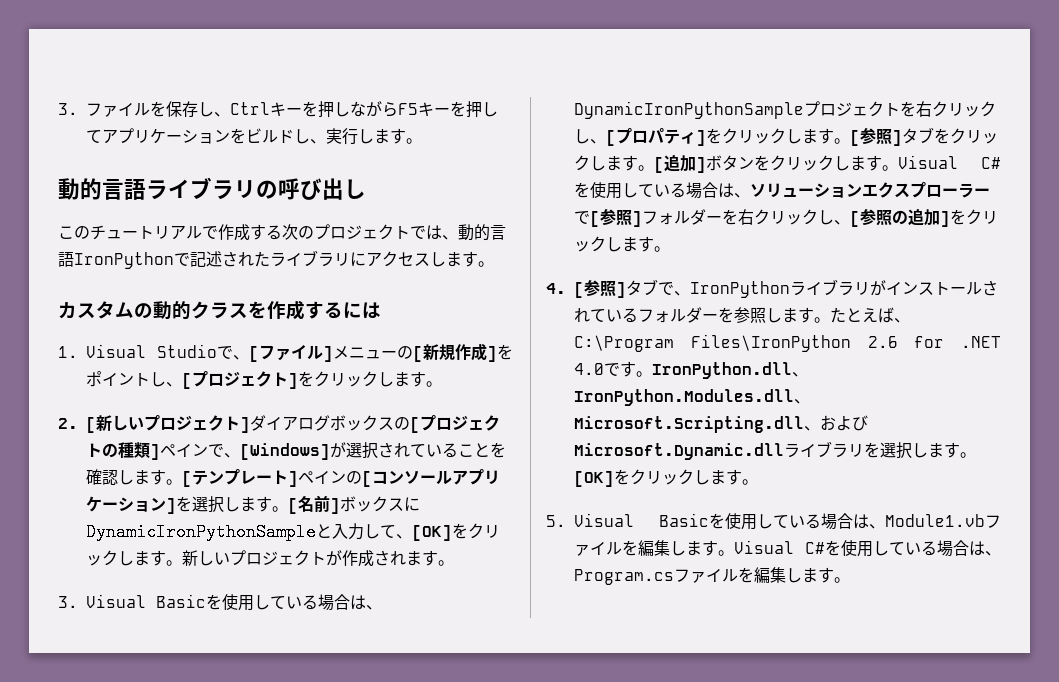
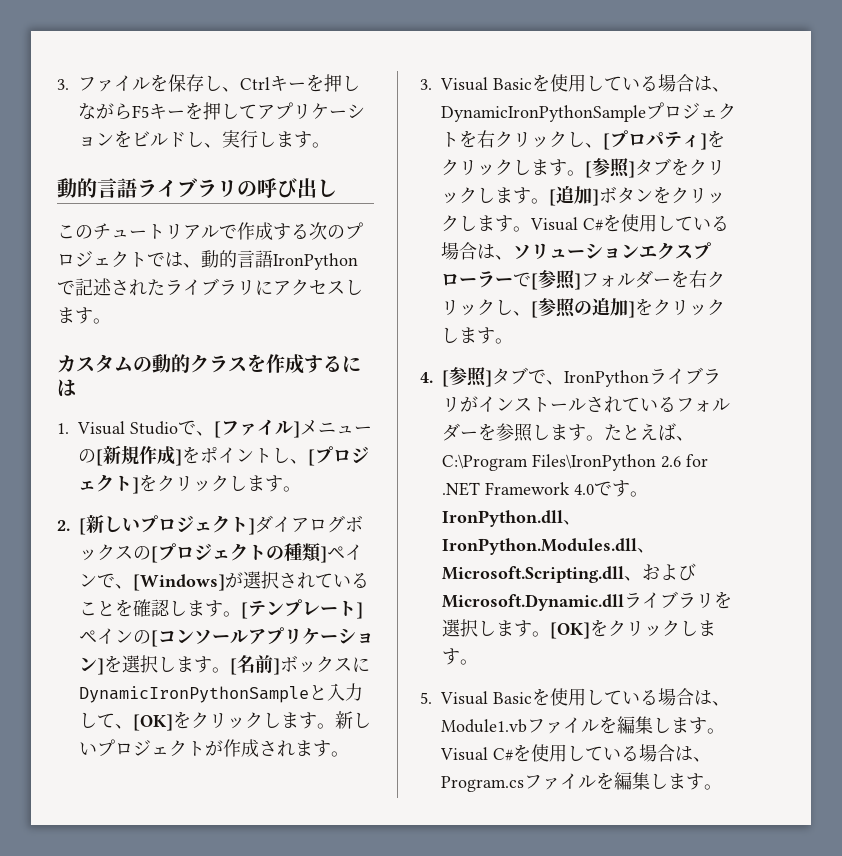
- たとえば、C:\Program Files\IronPython 2.6 for .NET 4.0です。
+ たとえば、C:\Program Files\IronPython 2.6 for .NET Framework 4.0です。

